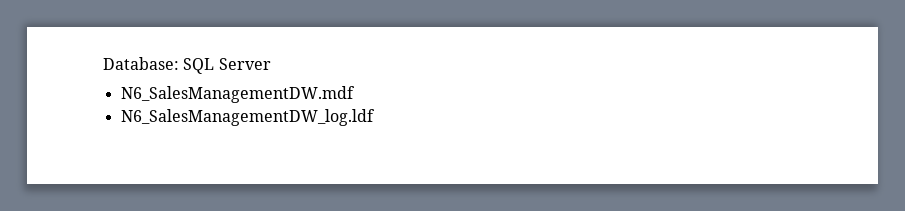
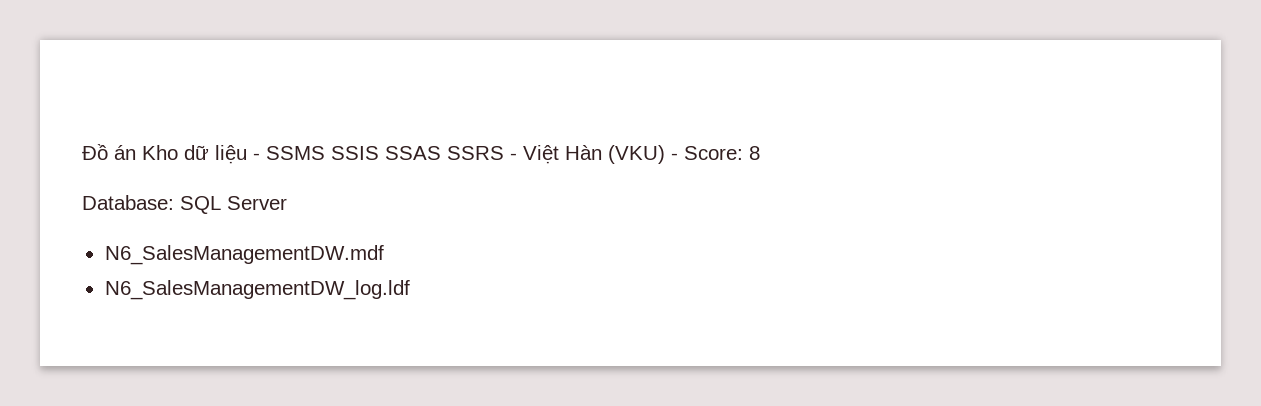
+ Đồ án Kho dữ liệu - SSMS SSIS SSAS SSRS - Việt Hàn (VKU) - Score: 8

